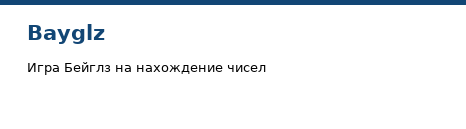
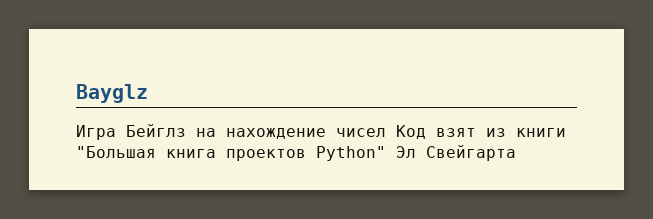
- Игра Бейглз на нахождение чисел
+ Игра Бейглз на нахождение чисел Код взят из книги "Большая книга проектов Python" Эл Свейгарта

